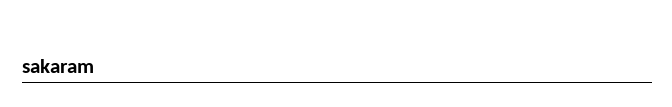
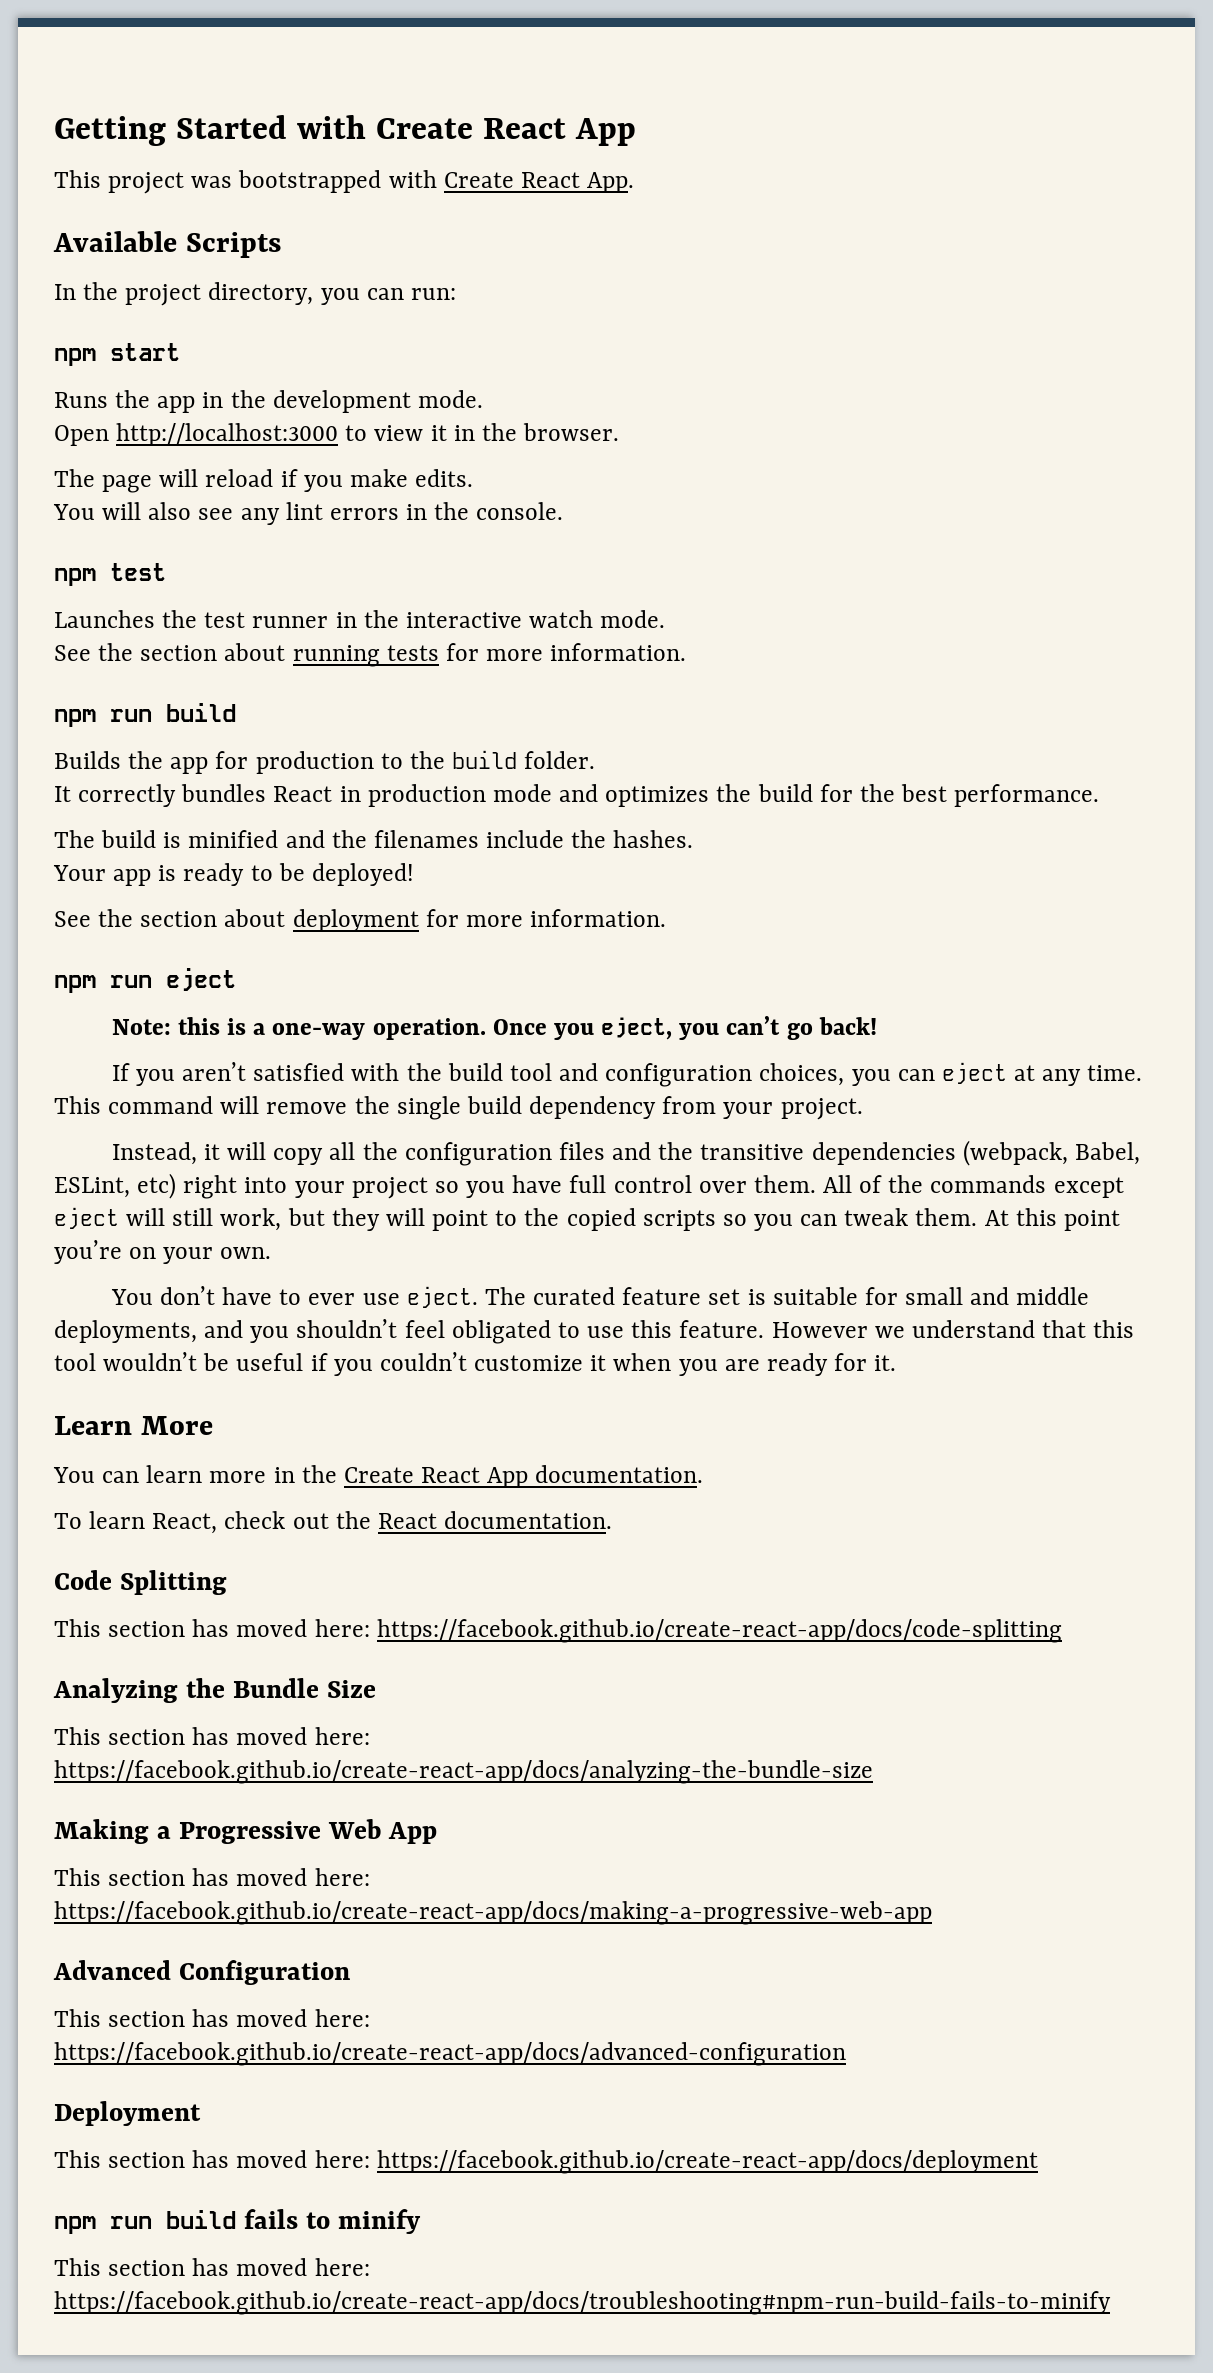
- sakaram
+ Getting Started with Create React App
+ This project was bootstrapped with Create React App.
+ Available Scripts
+ In the project directory, you can run:
+ npm start
+ Runs the app in the development mode.
+ Open http://localhost:3000 to view it in the browser.
+ The page will reload if you make edits.
+ You will also see any lint errors in the console.
+ npm test
+ Launches the test runner in the interactive watch mode.
+ See the section about running tests for more information.
+ npm run build
+ Builds the app for production to the build folder.
+ It correctly bundles React in production mode and optimizes the build for the best performance.
+ The build is minified and the filenames include the hashes.
+ Your app is ready to be deployed!
+ See the section about deployment for more information.
+ npm run eject
+ Note: this is a one-way operation. Once you eject, you can’t go back!
+ If you aren’t satisfied with the build tool and configuration choices, you can eject at any time. This command will remove the single build dependency from your project.
+ Instead, it will copy all the configuration files and the transitive dependencies (webpack, Babel, ESLint, etc) right into your project so you have full control over them. All of the commands except eject will still work, but they will point to the copied scripts so you can tweak them. At this point you’re on your own.
+ You don’t have to ever use eject. The curated feature set is suitable for small and middle deployments, and you shouldn’t feel obligated to use this feature. However we understand that this tool wouldn’t be useful if you couldn’t customize it when you are ready for it.
+ Learn More
+ You can learn more in the Create React App documentation.
+ To learn React, check out the React documentation.
+ Code Splitting
+ This section has moved here: https://facebook.github.io/create-react-app/docs/code-splitting
+ Analyzing the Bundle Size
+ This section has moved here: https://facebook.github.io/create-react-app/docs/analyzing-the-bundle-size
+ Making a Progressive Web App
+ This section has moved here: https://facebook.github.io/create-react-app/docs/making-a-progressive-web-app
+ Advanced Configuration
+ This section has moved here: https://facebook.github.io/create-react-app/docs/advanced-configuration
+ Deployment
+ This section has moved here: https://facebook.github.io/create-react-app/docs/deployment
+ npm run build fails to minify
+ This section has moved here: https://facebook.github.io/create-react-app/docs/troubleshooting#npm-run-build-fails-to-minify

